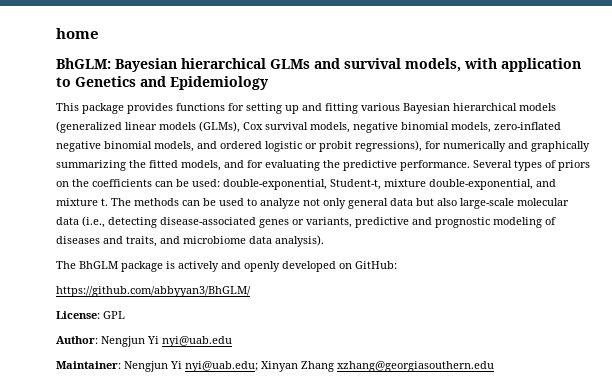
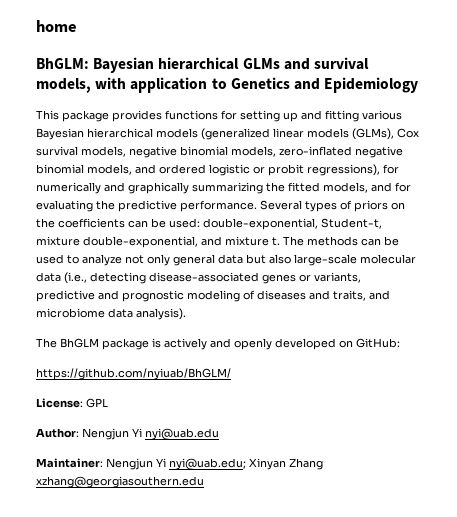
- https://github.com/abbyyan3/BhGLM/
+ https://github.com/nyiuab/BhGLM/

